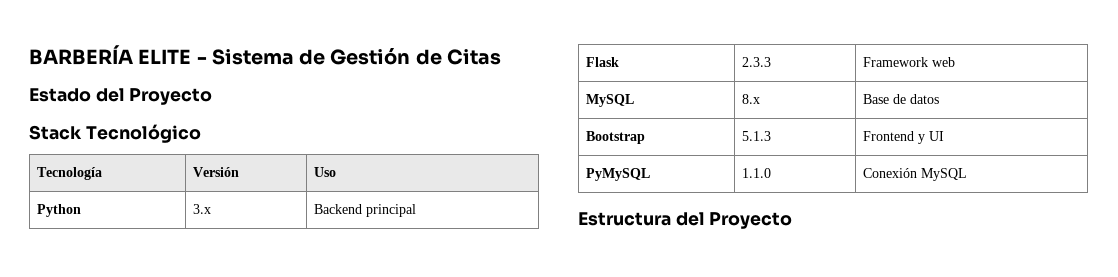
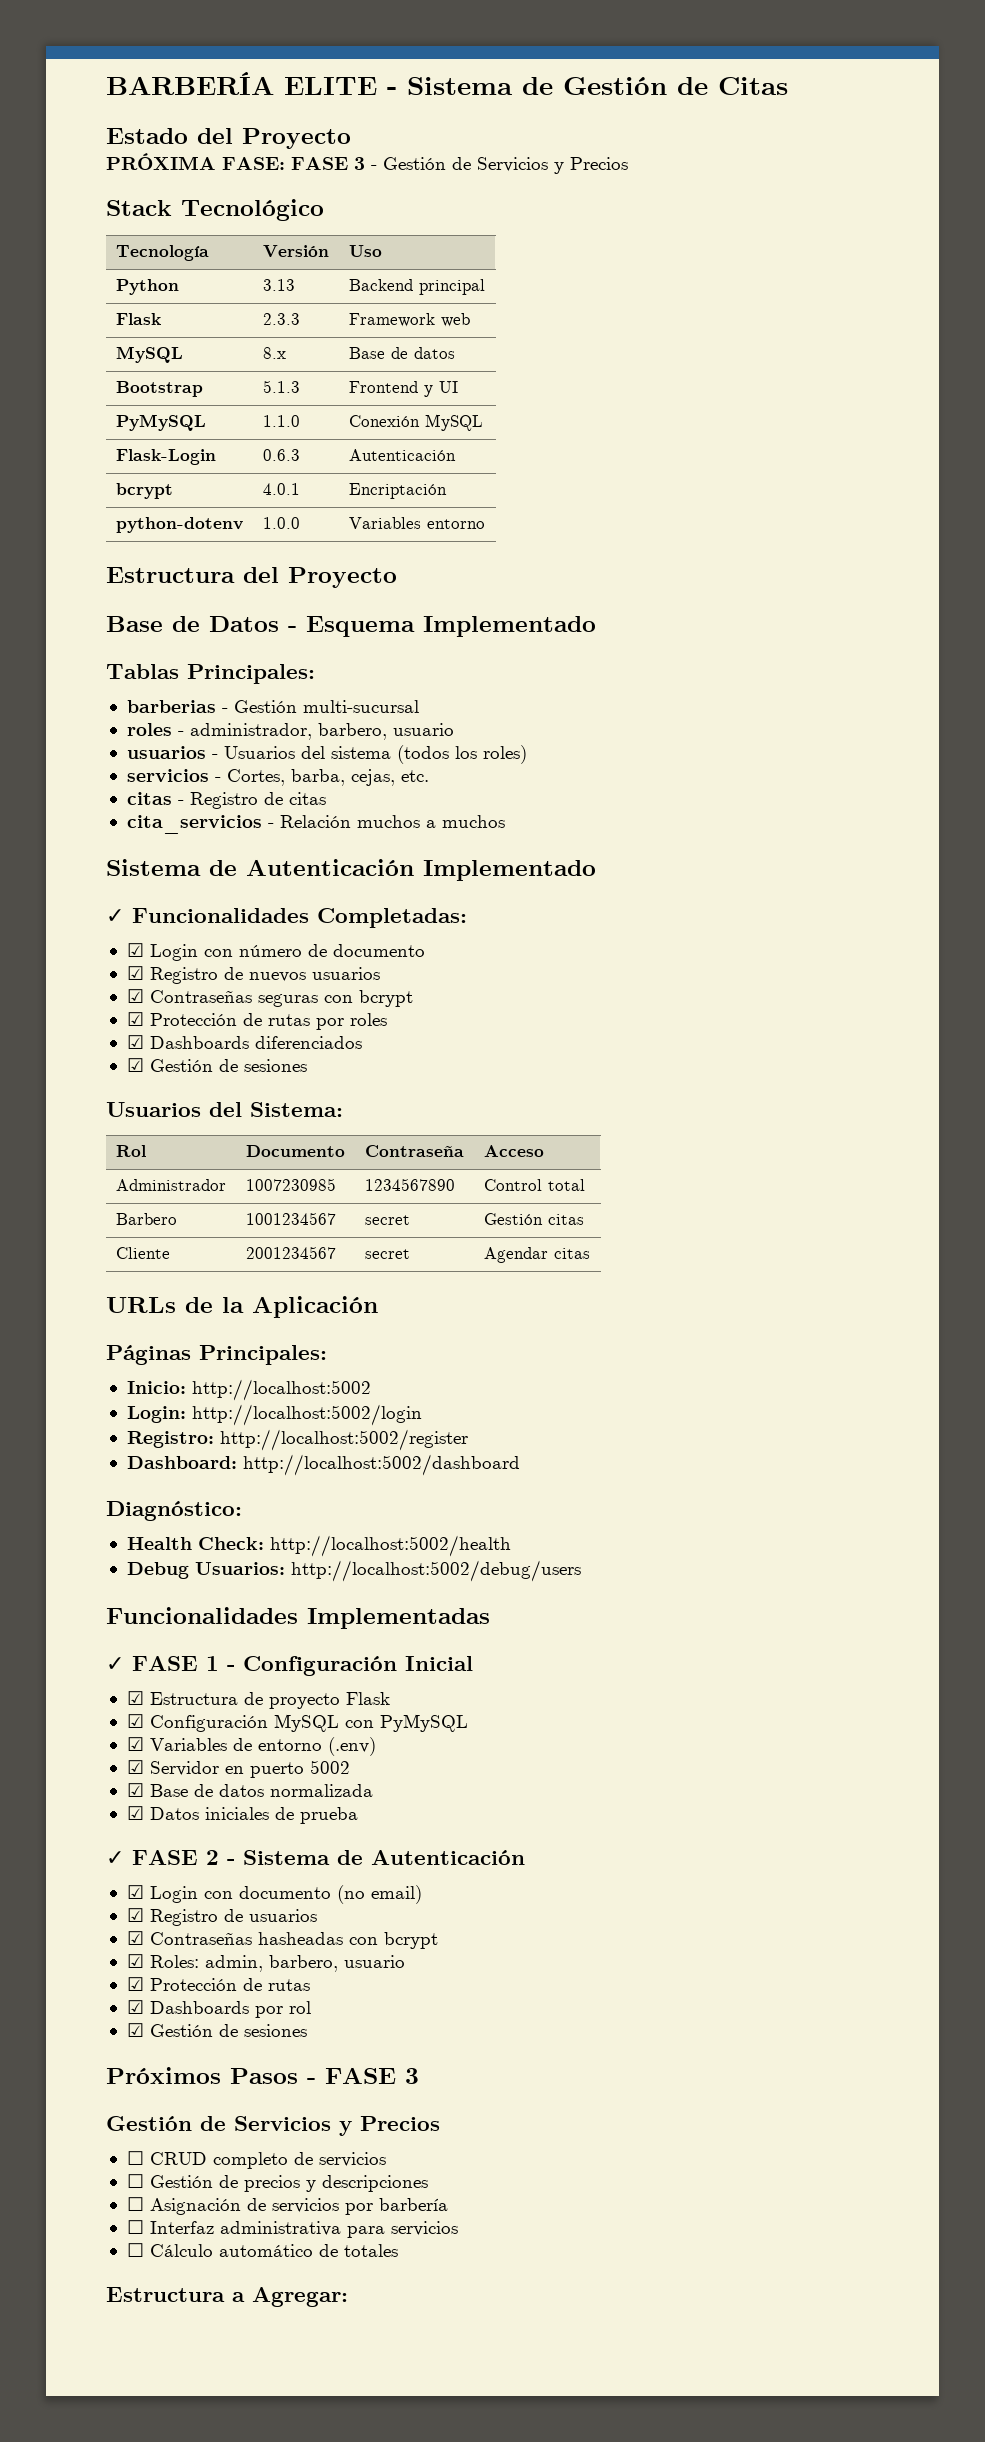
+ PRÓXIMA FASE: FASE 3 - Gestión de Servicios y Precios
- Python | 3.x | Backend principal
+ Python | 3.13 | Backend principal
+ Flask-Login | 0.6.3 | Autenticación
+ bcrypt | 4.0.1 | Encriptación
+ python-dotenv | 1.0.0 | Variables entorno
  Estructura del Proyecto
+ Base de Datos - Esquema Implementado
+ Tablas Principales:
+ barberias - Gestión multi-sucursal
+ roles - administrador, barbero, usuario
+ usuarios - Usuarios del sistema (todos los roles)
+ servicios - Cortes, barba, cejas, etc.
+ citas - Registro de citas
+ cita_servicios - Relación muchos a muchos
+ Sistema de Autenticación Implementado
+ ✓ Funcionalidades Completadas:
+ ☑ Login con número de documento
+ ☑ Registro de nuevos usuarios
+ ☑ Contraseñas seguras con bcrypt
+ ☑ Protección de rutas por roles
+ ☑ Dashboards diferenciados
+ ☑ Gestión de sesiones
+ Usuarios del Sistema:
+ Rol | Documento | Contraseña | Acceso
+ Administrador | 1007230985 | 1234567890 | Control total
+ Barbero | 1001234567 | secret | Gestión citas
+ Cliente | 2001234567 | secret | Agendar citas
+ URLs de la Aplicación
+ Páginas Principales:
+ Inicio: http://localhost:5002
+ Login: http://localhost:5002/login
+ Registro: http://localhost:5002/register
+ Dashboard: http://localhost:5002/dashboard
+ Diagnóstico:
+ Health Check: http://localhost:5002/health
+ Debug Usuarios: http://localhost:5002/debug/users
+ Funcionalidades Implementadas
+ ✓ FASE 1 - Configuración Inicial
+ ☑ Estructura de proyecto Flask
+ ☑ Configuración MySQL con PyMySQL
+ ☑ Variables de entorno (.env)
+ ☑ Servidor en puerto 5002
+ ☑ Base de datos normalizada
+ ☑ Datos iniciales de prueba
+ ✓ FASE 2 - Sistema de Autenticación
+ ☑ Login con documento (no email)
+ ☑ Registro de usuarios
+ ☑ Contraseñas hasheadas con bcrypt
+ ☑ Roles: admin, barbero, usuario
+ ☑ Protección de rutas
+ ☑ Dashboards por rol
+ ☑ Gestión de sesiones
+ Próximos Pasos - FASE 3
+ Gestión de Servicios y Precios
+ ☐ CRUD completo de servicios
+ ☐ Gestión de precios y descripciones
+ ☐ Asignación de servicios por barbería
+ ☐ Interfaz administrativa para servicios
+ ☐ Cálculo automático de totales
+ Estructura a Agregar:

